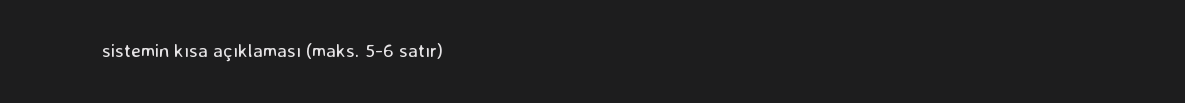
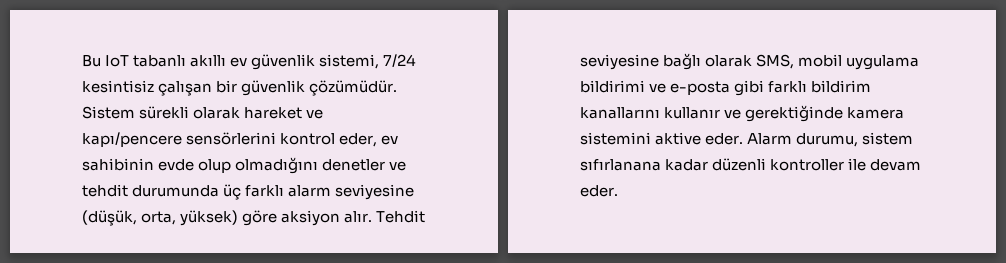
- sistemin kısa açıklaması (maks. 5-6 satır)
+ Bu IoT tabanlı akıllı ev güvenlik sistemi, 7/24 kesintisiz çalışan bir güvenlik çözümüdür. Sistem sürekli olarak hareket ve kapı/pencere sensörlerini kontrol eder, ev sahibinin evde olup olmadığını denetler ve tehdit durumunda üç farklı alarm seviyesine (düşük, orta, yüksek) göre aksiyon alır. Tehdit seviyesine bağlı olarak SMS, mobil uygulama bildirimi ve e-posta gibi farklı bildirim kanallarını kullanır ve gerektiğinde kamera sistemini aktive eder. Alarm durumu, sistem sıfırlanana kadar düzenli kontroller ile devam eder.

